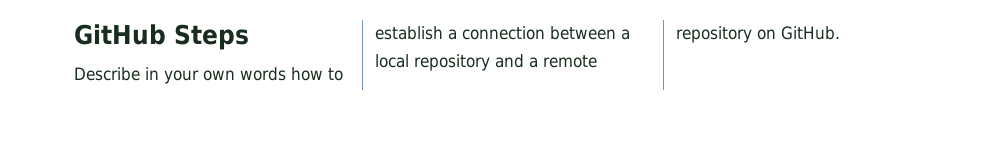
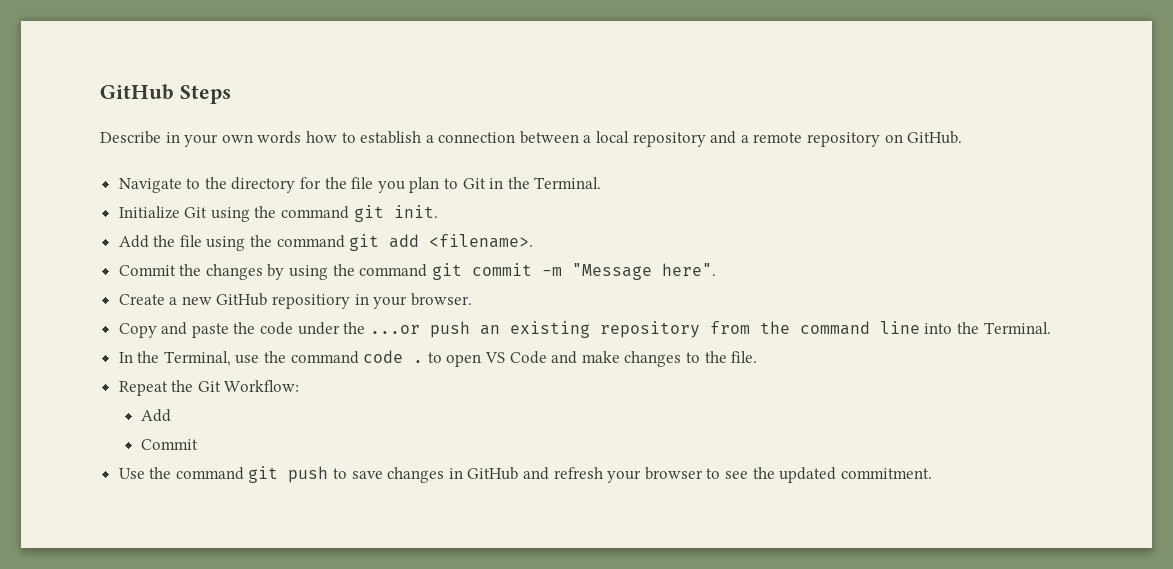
+ Navigate to the directory for the file you plan to Git in the Terminal.
+ Initialize Git using the command git init.
+ Add the file using the command git add <filename>.
+ Commit the changes by using the command git commit -m "Message here".
+ Create a new GitHub repositiory in your browser.
+ Copy and paste the code under the ...or push an existing repository from the command line into the Terminal.
+ In the Terminal, use the command code . to open VS Code and make changes to the file.
+ Repeat the Git Workflow:
+ Add
+ Commit
+ Use the command git push to save changes in GitHub and refresh your browser to see the updated commitment.

